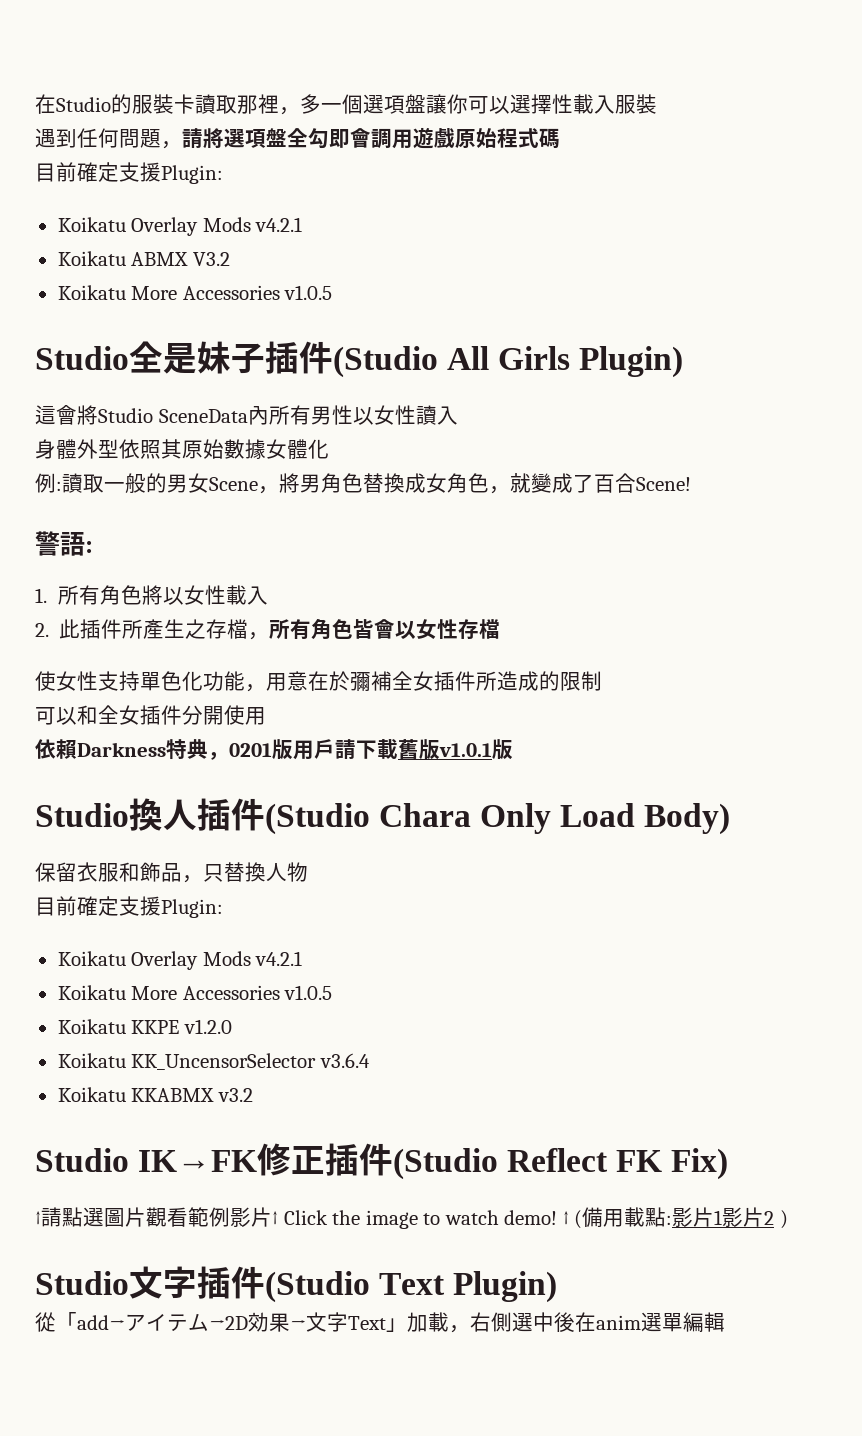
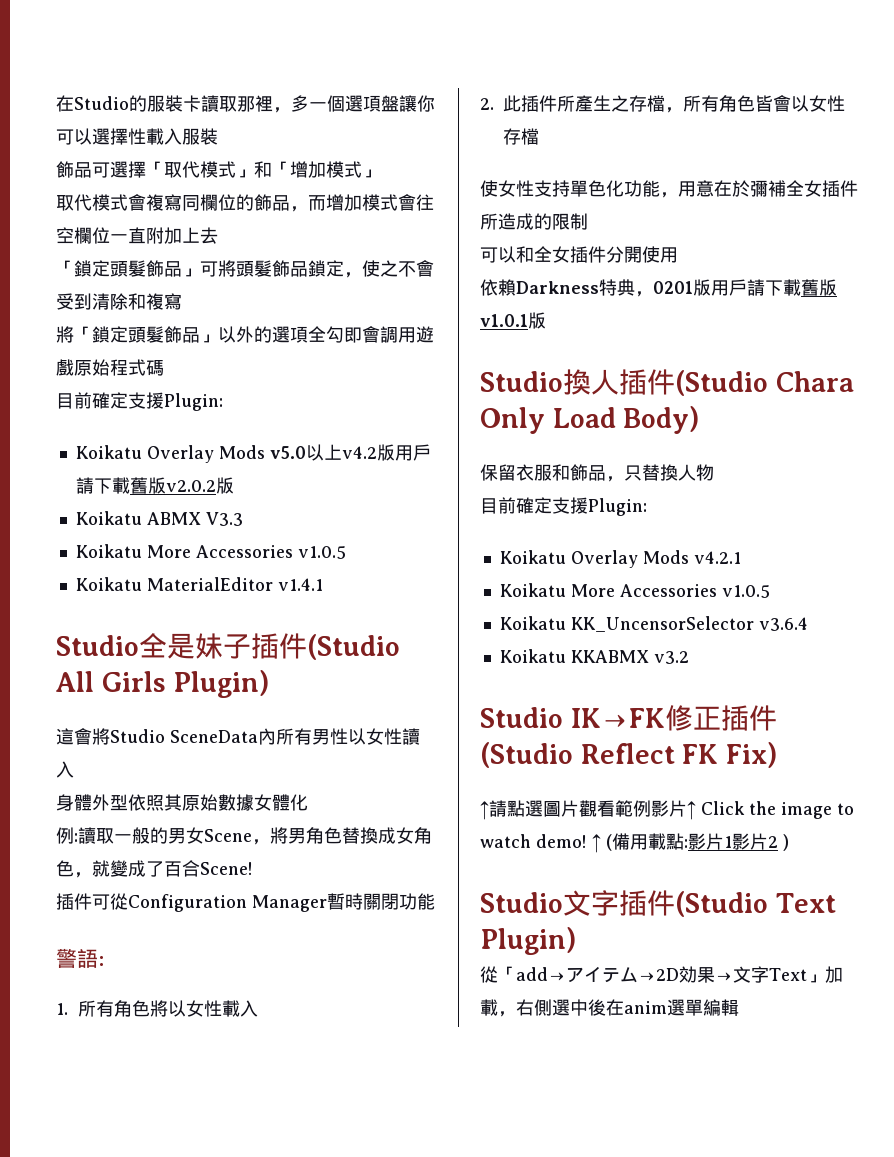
- 遇到任何問題，請將選項盤全勾即會調用遊戲原始程式碼
+ 飾品可選擇「取代模式」和「增加模式」
+ 取代模式會複寫同欄位的飾品，而增加模式會往空欄位一直附加上去
+ 「鎖定頭髮飾品」可將頭髮飾品鎖定，使之不會受到清除和複寫
+ 將「鎖定頭髮飾品」以外的選項全勾即會調用遊戲原始程式碼
  目前確定支援Plugin:
- Koikatu Overlay Mods v4.2.1
+ Koikatu Overlay Mods v5.0以上v4.2版用戶請下載舊版v2.0.2版
- Koikatu ABMX V3.2
+ Koikatu ABMX V3.3
  Koikatu More Accessories v1.0.5
+ Koikatu MaterialEditor v1.4.1
+ 插件可從Configuration Manager暫時關閉功能
- Koikatu KKPE v1.2.0

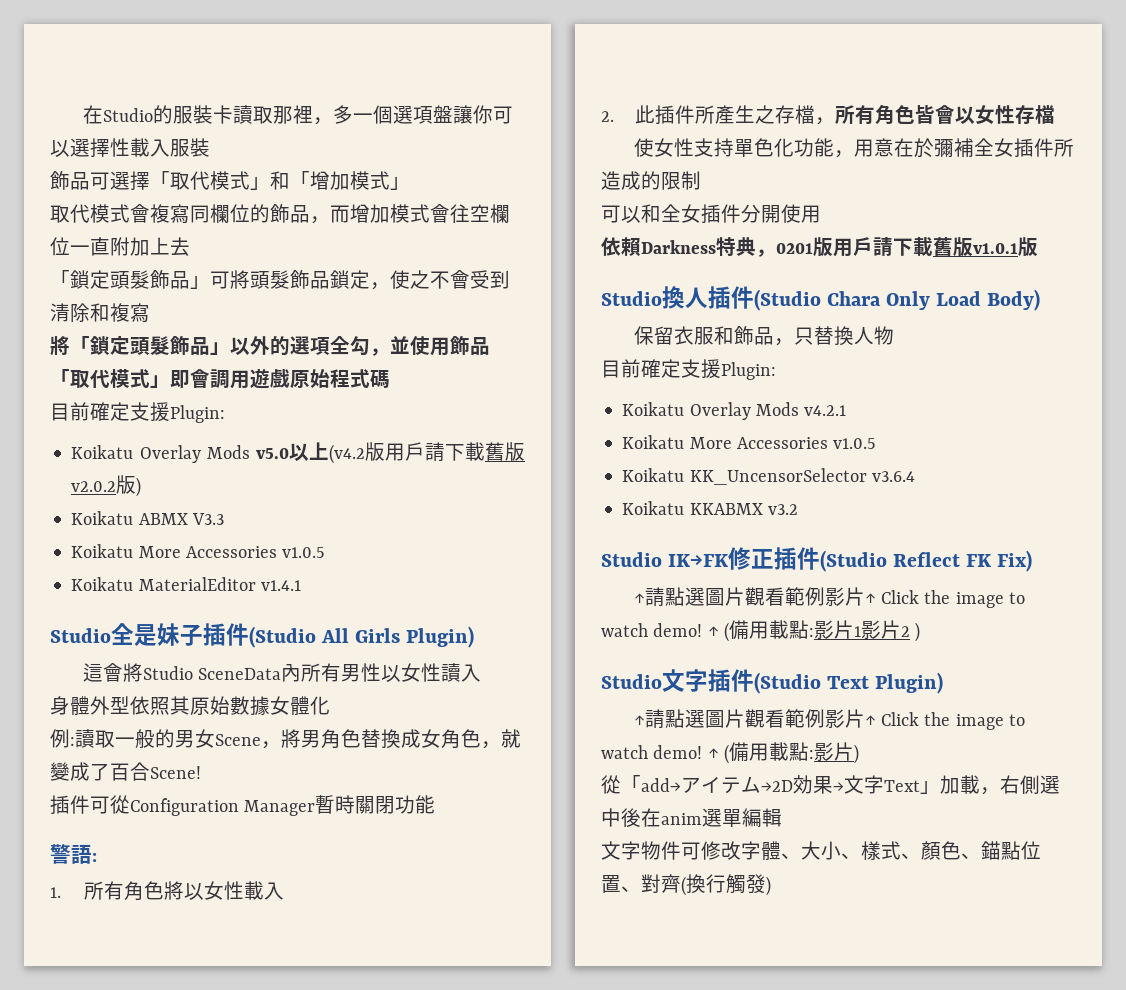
- 將「鎖定頭髮飾品」以外的選項全勾即會調用遊戲原始程式碼
+ 將「鎖定頭髮飾品」以外的選項全勾，並使用飾品「取代模式」即會調用遊戲原始程式碼
- Koikatu Overlay Mods v5.0以上v4.2版用戶請下載舊版v2.0.2版
+ Koikatu Overlay Mods v5.0以上(v4.2版用戶請下載舊版v2.0.2版)
+ ↑請點選圖片觀看範例影片↑ Click the image to watch demo! ↑ (備用載點:影片)
+ 文字物件可修改字體、大小、樣式、顏色、錨點位置、對齊(換行觸發)

